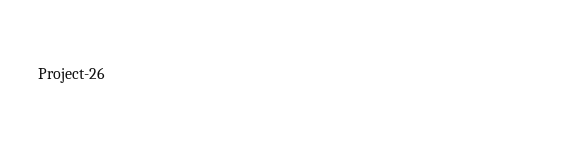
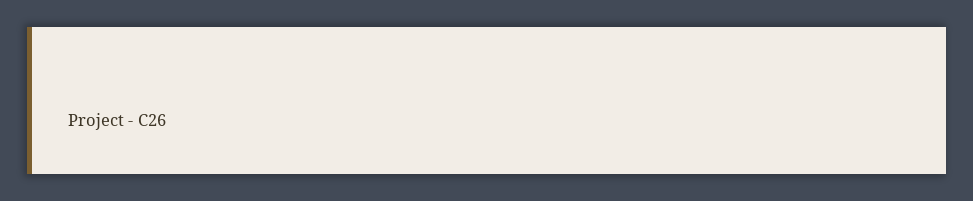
- Project-26
+ Project - C26

